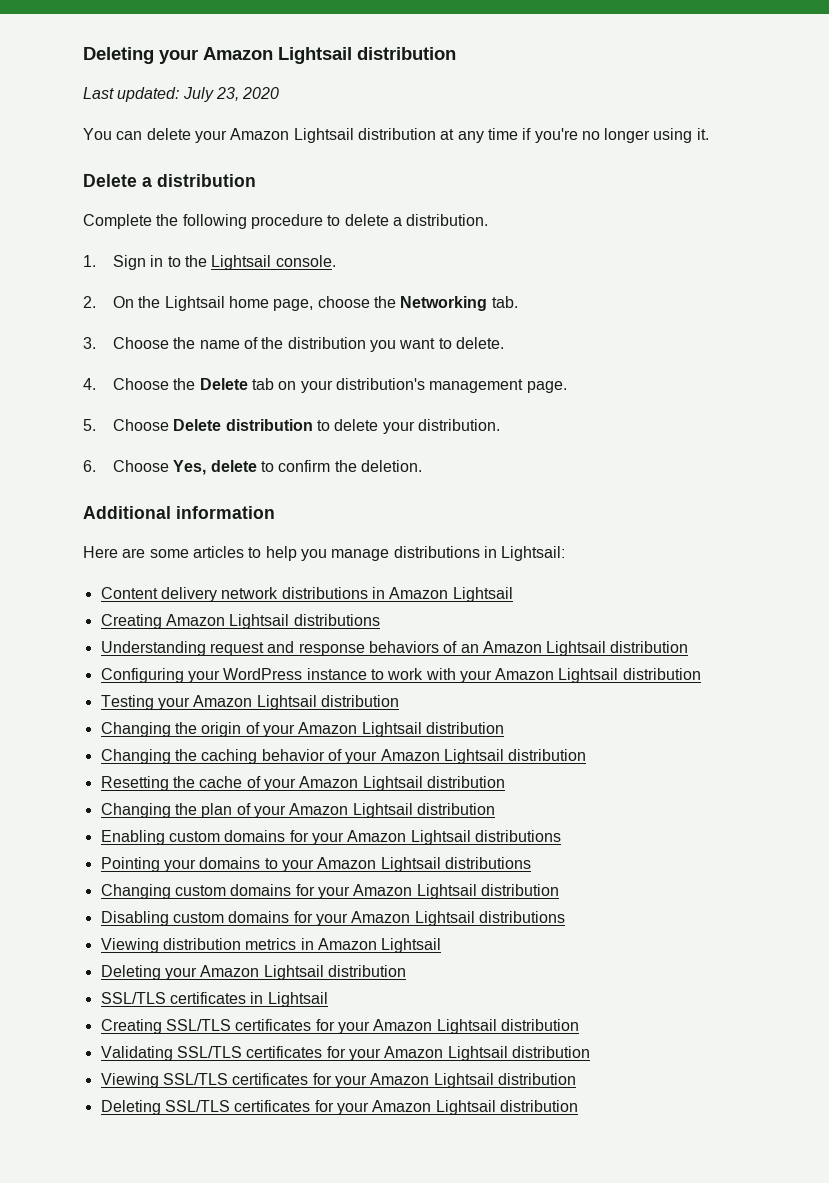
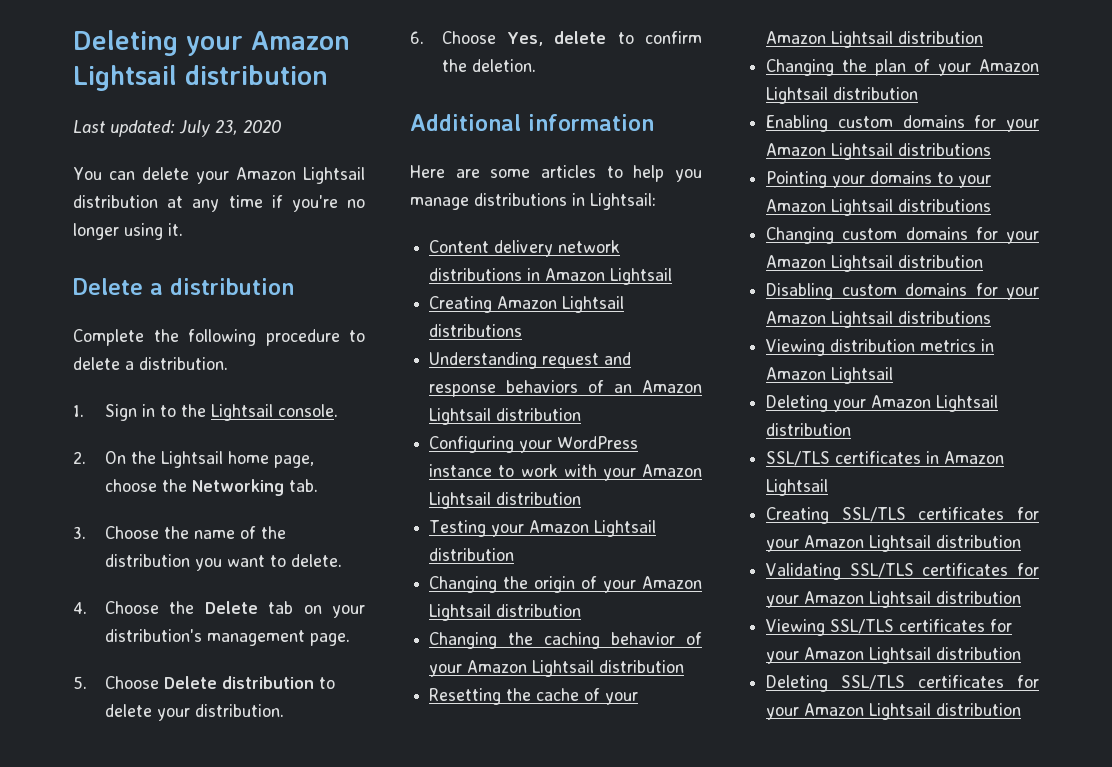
- SSL/TLS certificates in Lightsail
+ SSL/TLS certificates in Amazon Lightsail

